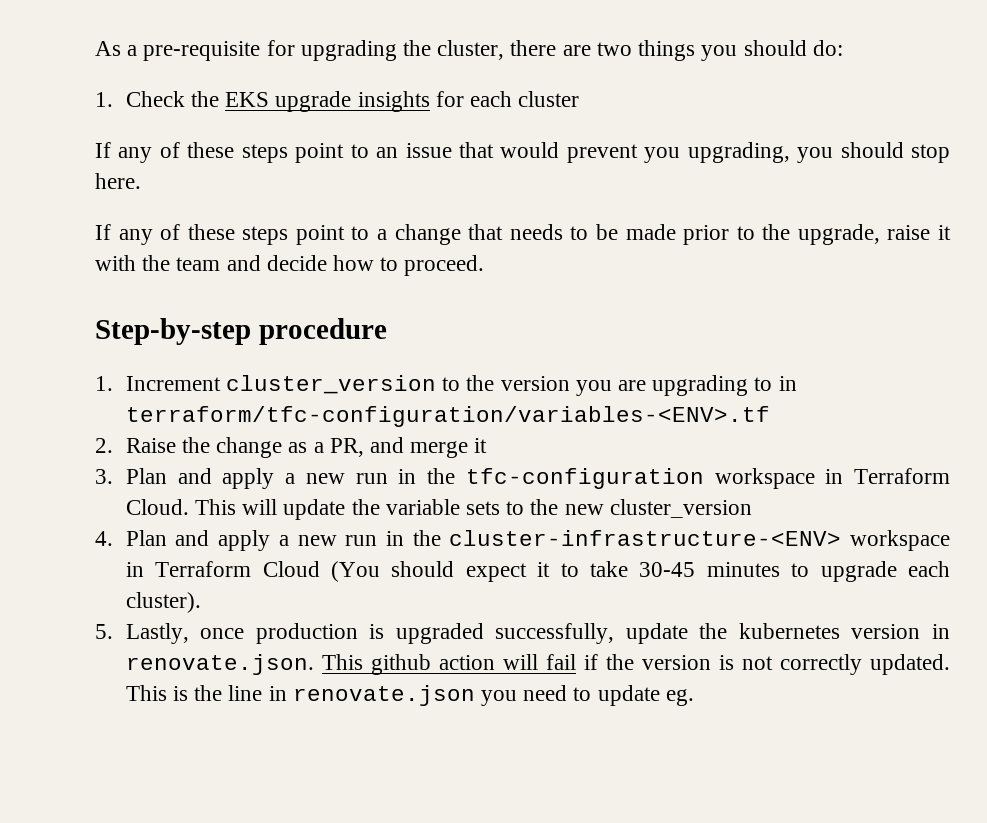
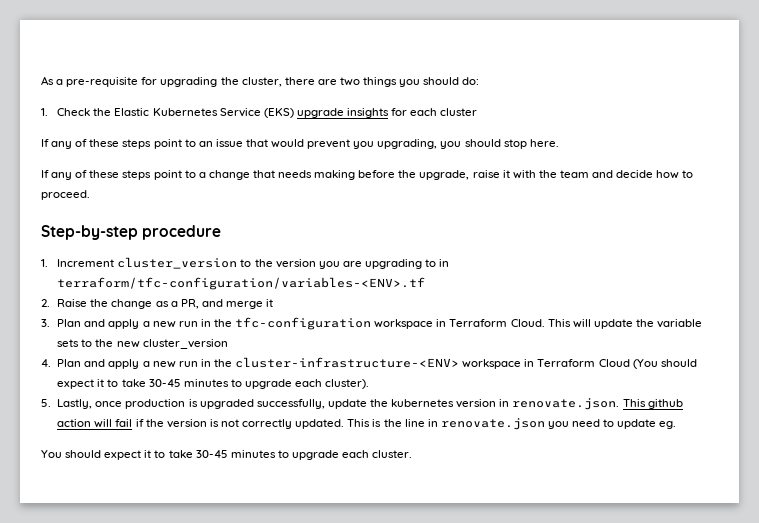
- 1. Check the EKS upgrade insights for each cluster
+ 1. Check the Elastic Kubernetes Service (EKS) upgrade insights for each cluster
- If any of these steps point to a change that needs to be made prior to the upgrade, raise it with the team and decide how to proceed.
+ If any of these steps point to a change that needs making before the upgrade, raise it with the team and decide how to proceed.
+ You should expect it to take 30-45 minutes to upgrade each cluster.

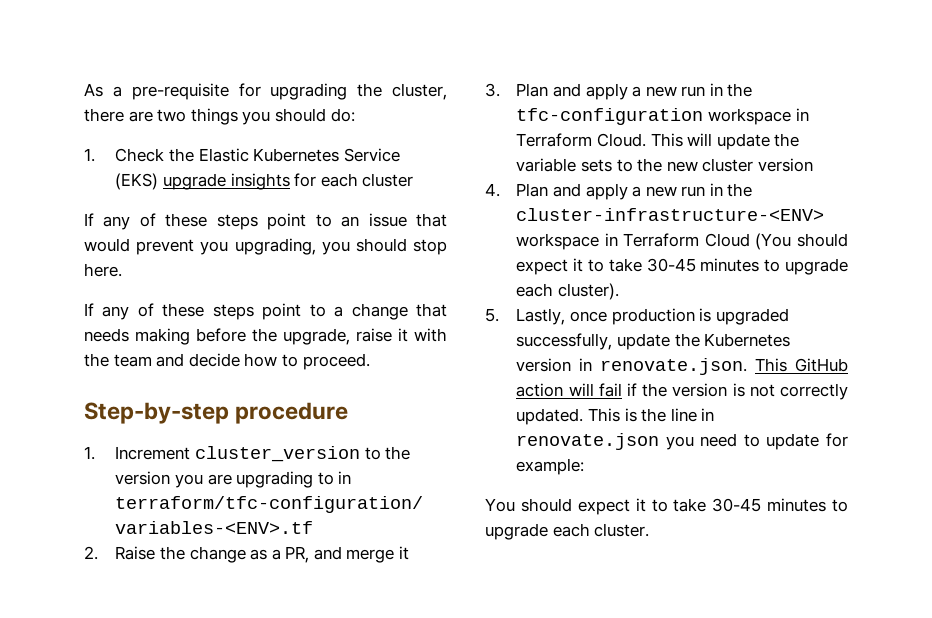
- This will update the variable sets to the new cluster_version
+ This will update the variable sets to the new cluster version
- 5. Lastly, once production is upgraded successfully, update the kubernetes version in renovate.json. This github action will fail if the version is not correctly updated.
+ 5. Lastly, once production is upgraded successfully, update the Kubernetes version in renovate.json. This GitHub action will fail if the version is not correctly updated.
- This is the line in renovate.json you need to update eg.
+ This is the line in renovate.json you need to update for example:

